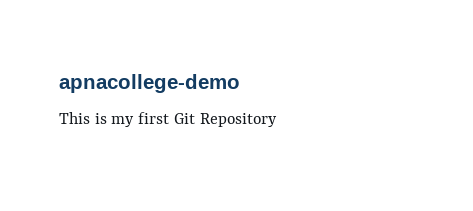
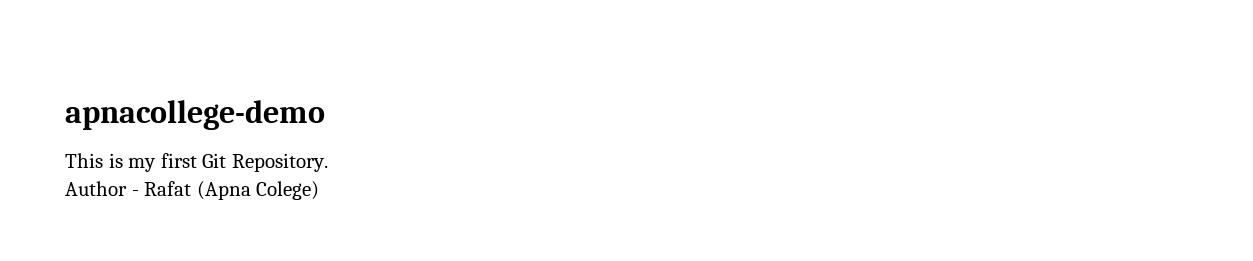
- This is my first Git Repository
+ This is my first Git Repository.
+ Author - Rafat (Apna Colege)

